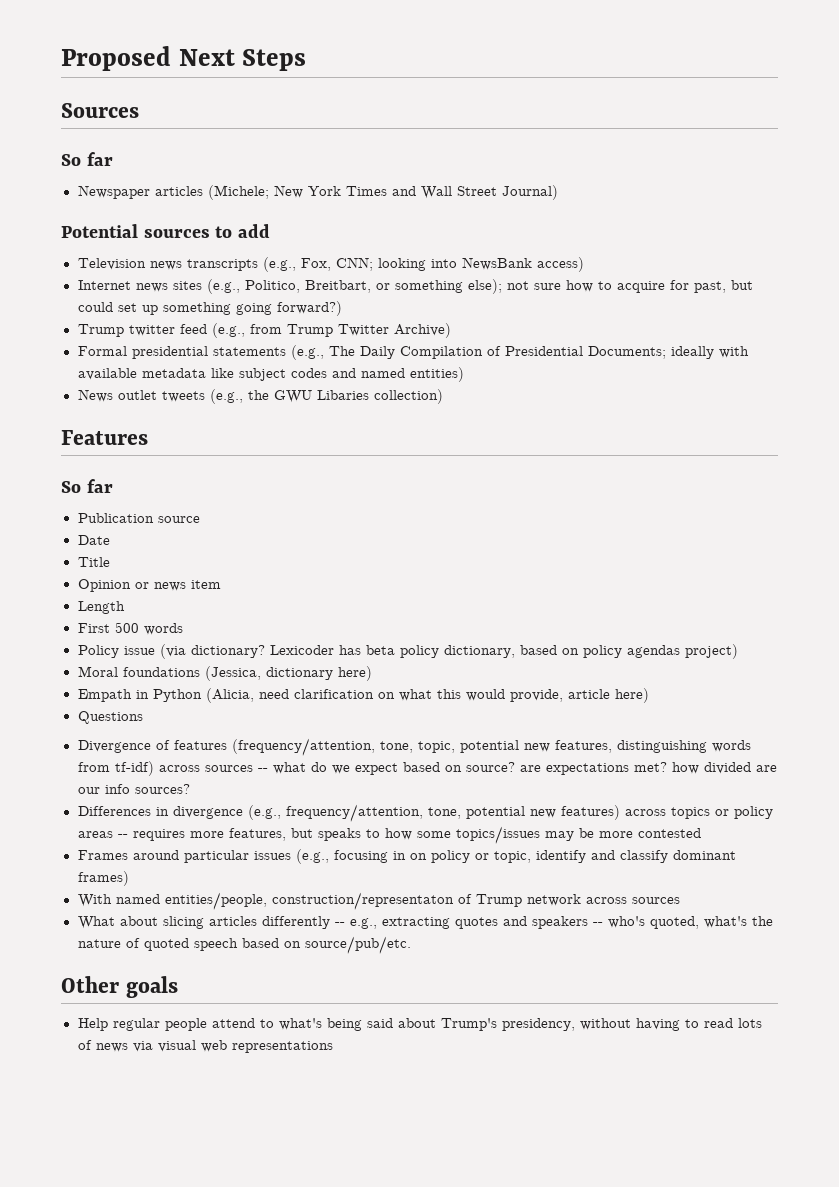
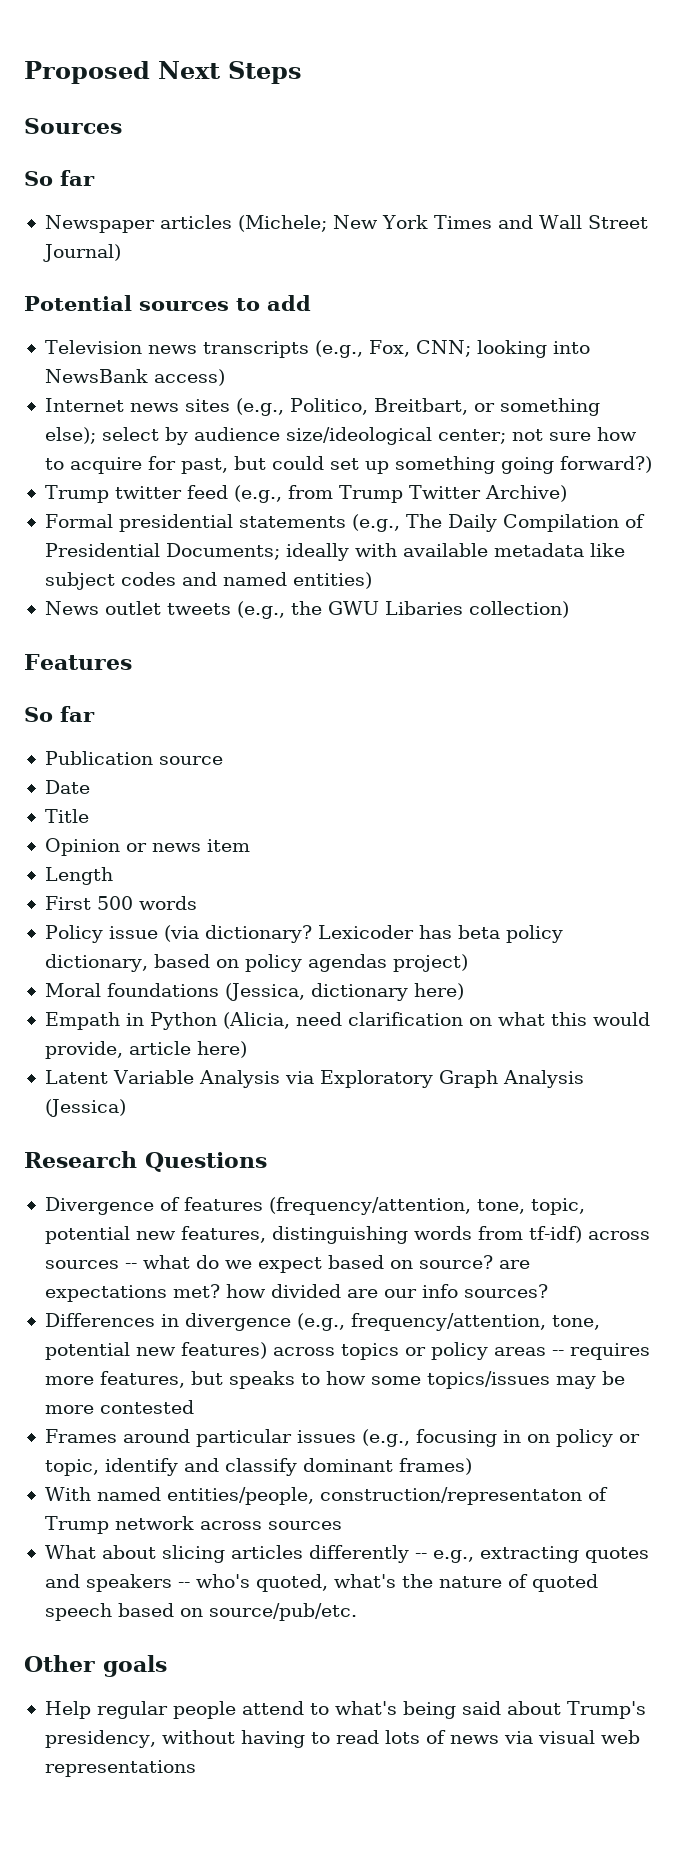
- Internet news sites (e.g., Politico, Breitbart, or something else); not sure how to acquire for past, but could set up something going forward?)
+ Internet news sites (e.g., Politico, Breitbart, or something else); select by audience size/ideological center; not sure how to acquire for past, but could set up something going forward?)
- Questions
+ Latent Variable Analysis via Exploratory Graph Analysis (Jessica)
+ Research Questions

